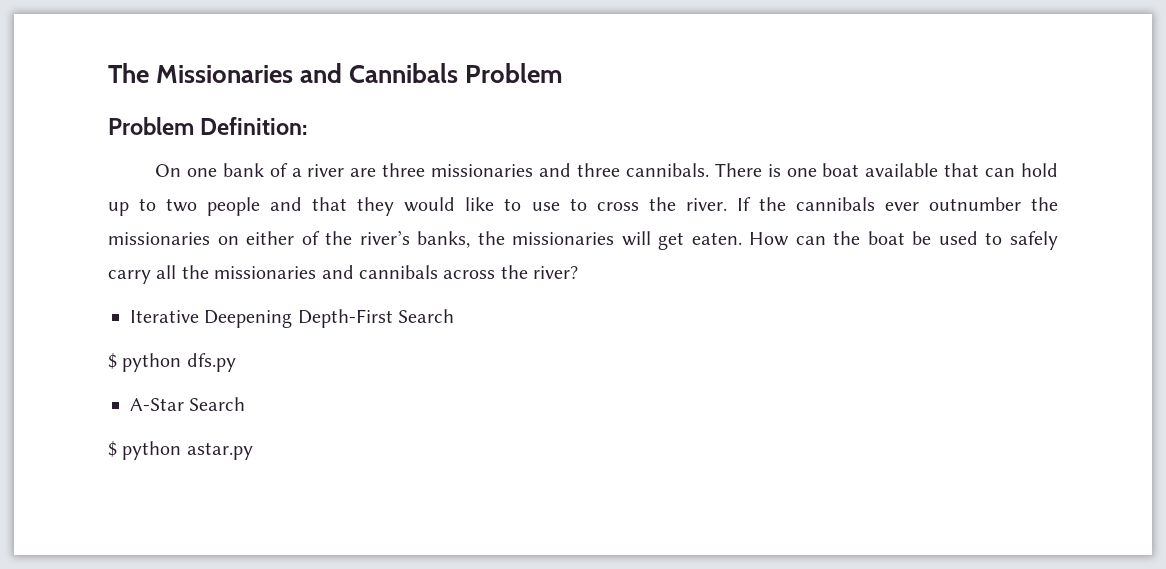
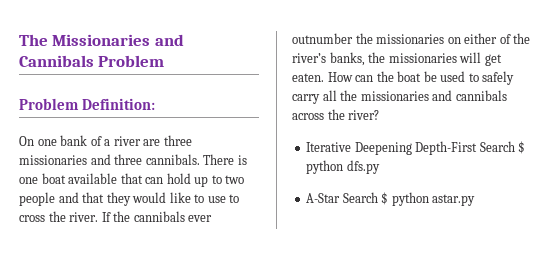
- Iterative Deepening Depth-First Search
- $ python dfs.py
+ Iterative Deepening Depth-First Search $ python dfs.py
- A-Star Search
- $ python astar.py
+ A-Star Search $ python astar.py

